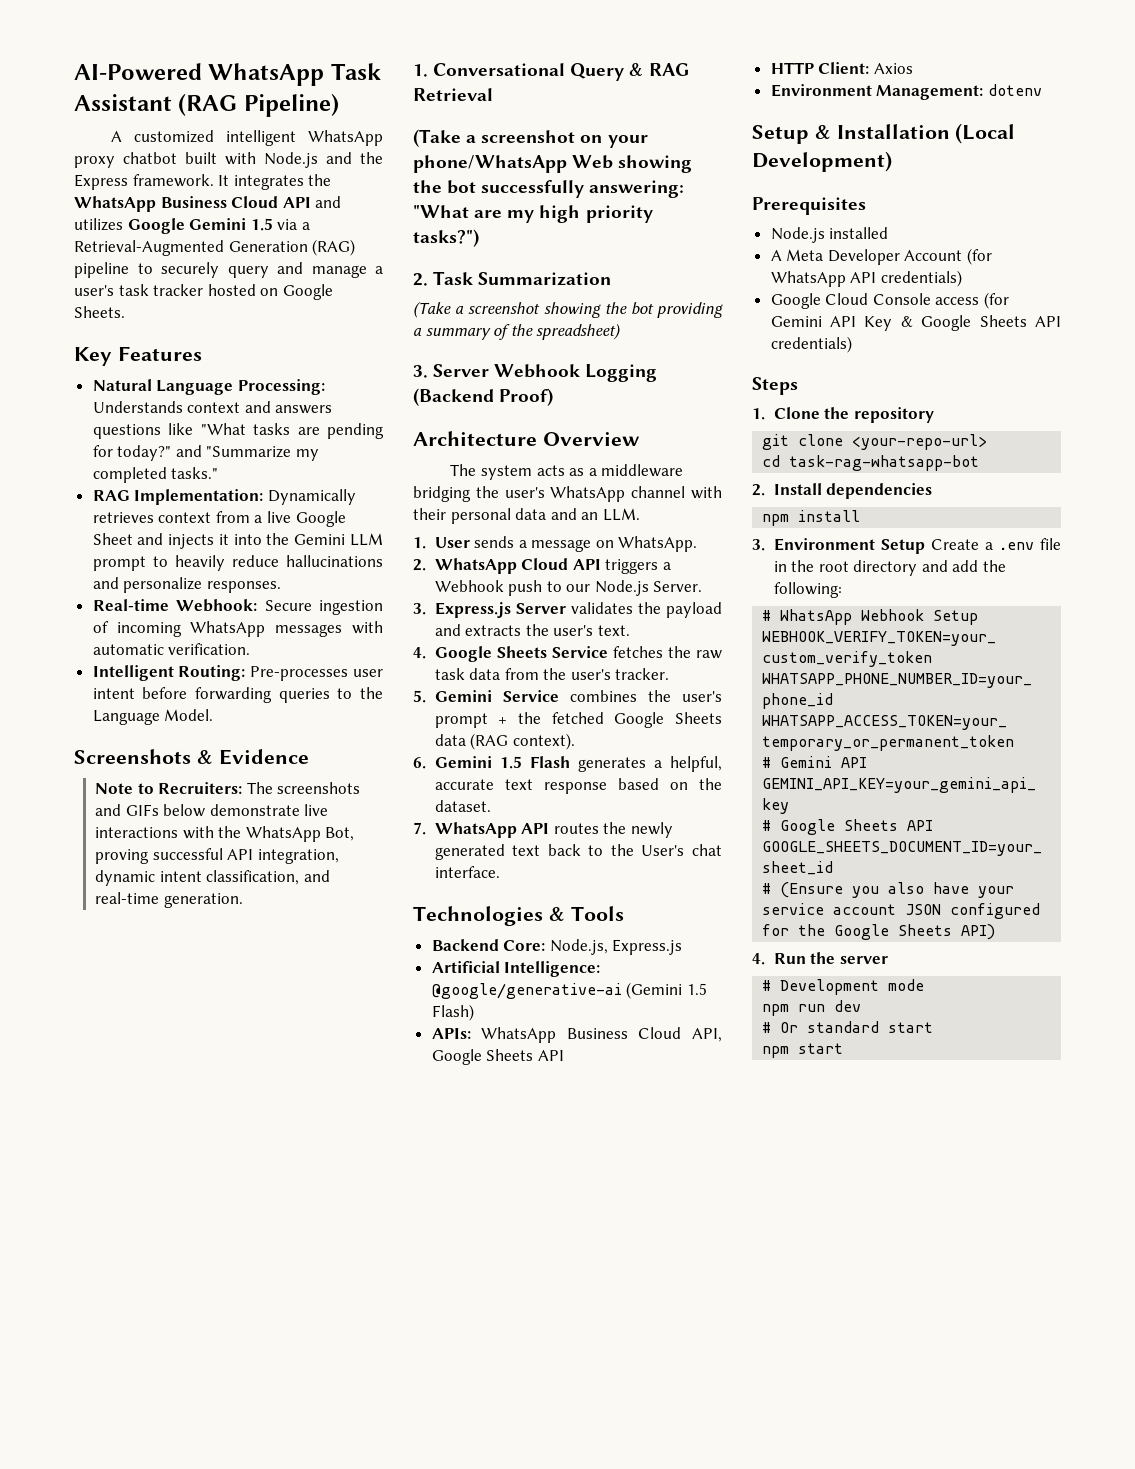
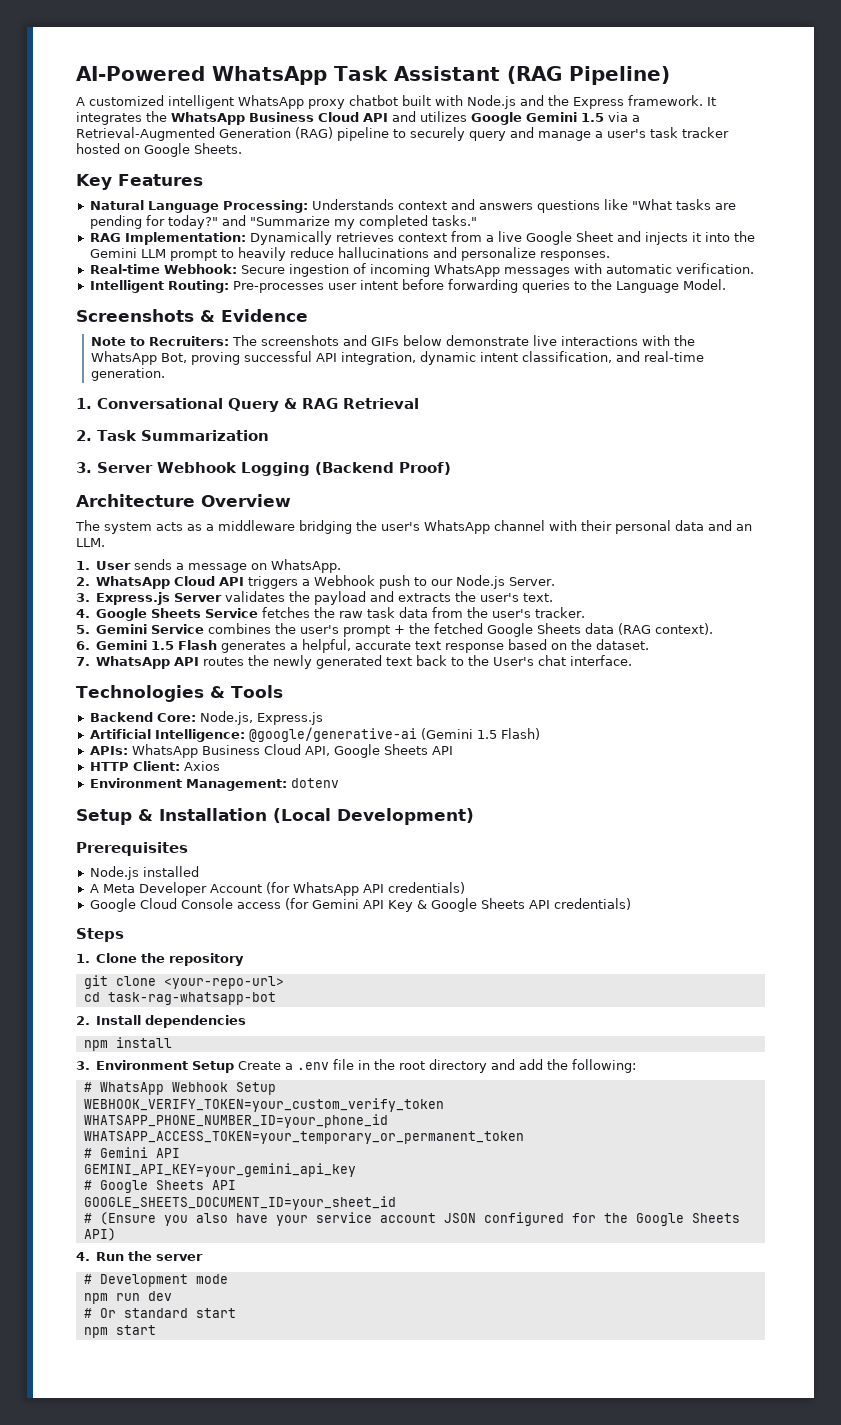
- (Take a screenshot on your phone/WhatsApp Web showing the bot successfully answering: "What are my high priority tasks?")
  2. Task Summarization
- (Take a screenshot showing the bot providing a summary of the spreadsheet)

